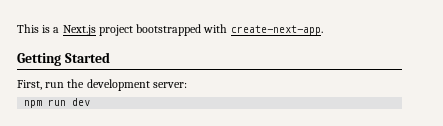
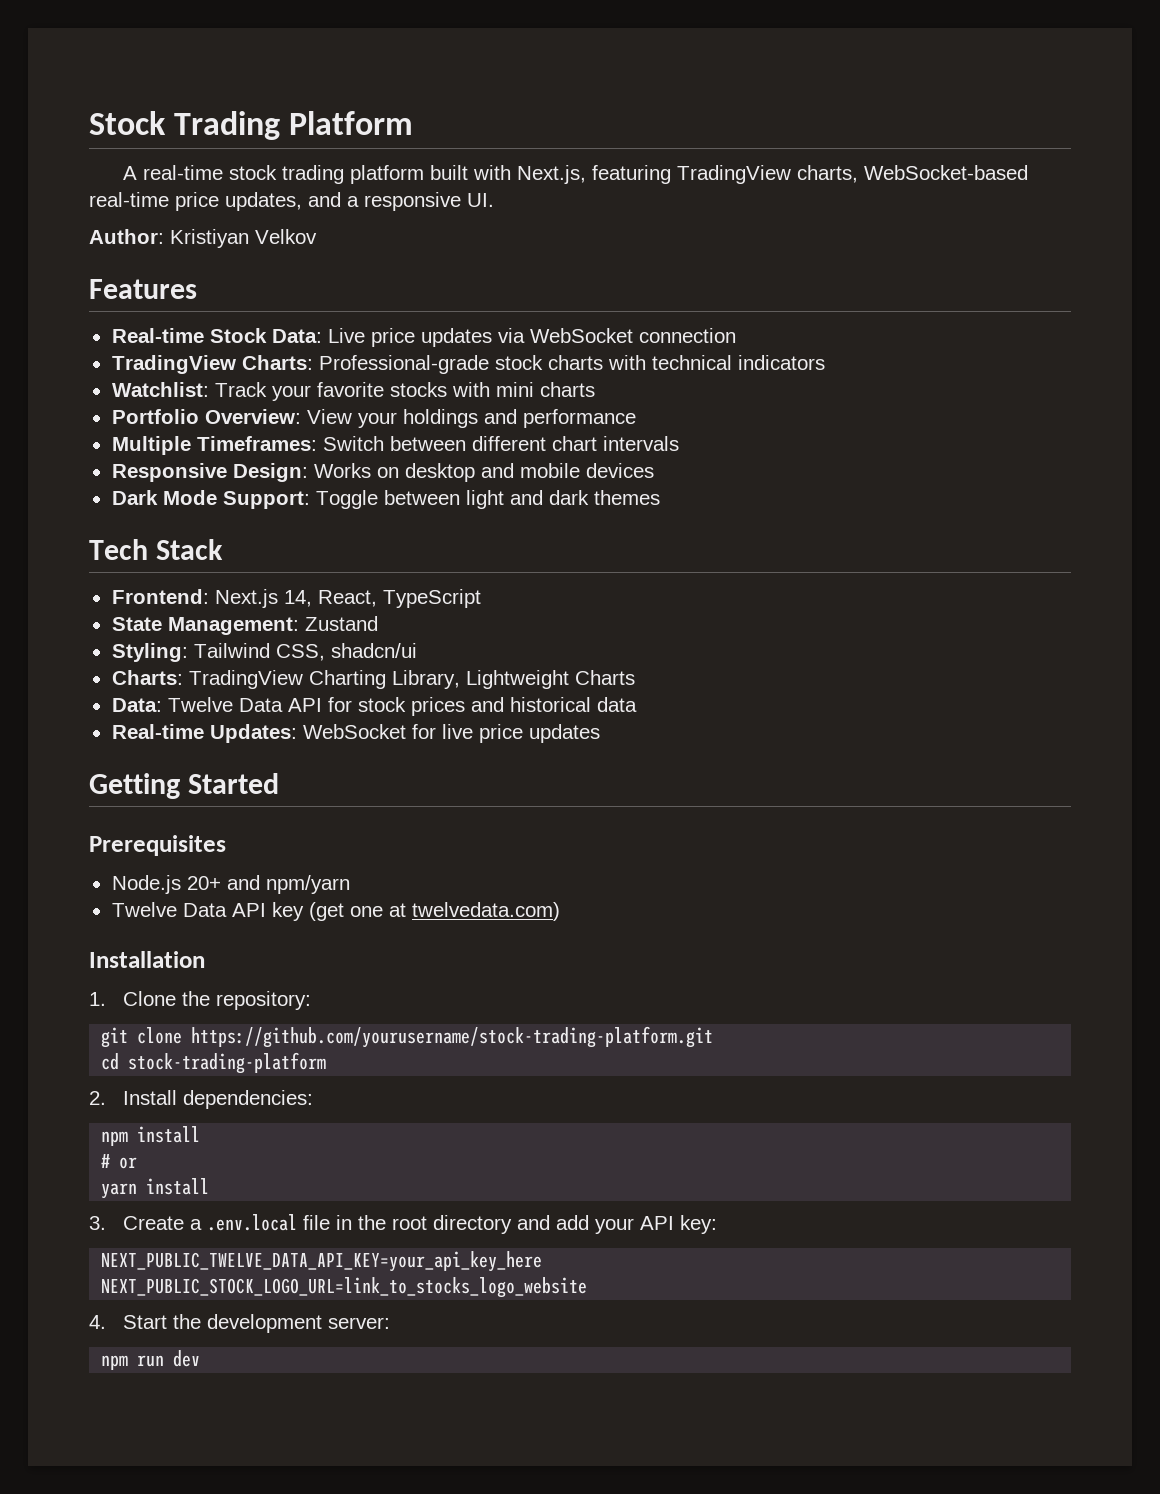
- This is a Next.js project bootstrapped with create-next-app.
+ Stock Trading Platform
+ A real-time stock trading platform built with Next.js, featuring TradingView charts, WebSocket-based real-time price updates, and a responsive UI.
+ Author: Kristiyan Velkov
+ Features
+ Real-time Stock Data: Live price updates via WebSocket connection
+ TradingView Charts: Professional-grade stock charts with technical indicators
+ Watchlist: Track your favorite stocks with mini charts
+ Portfolio Overview: View your holdings and performance
+ Multiple Timeframes: Switch between different chart intervals
+ Responsive Design: Works on desktop and mobile devices
+ Dark Mode Support: Toggle between light and dark themes
+ Tech Stack
+ Frontend: Next.js 14, React, TypeScript
+ State Management: Zustand
+ Styling: Tailwind CSS, shadcn/ui
+ Charts: TradingView Charting Library, Lightweight Charts
+ Data: Twelve Data API for stock prices and historical data
+ Real-time Updates: WebSocket for live price updates
  Getting Started
- First, run the development server:
+ Prerequisites
+ Node.js 20+ and npm/yarn
+ Twelve Data API key (get one at twelvedata.com)
+ Installation
+ 1. Clone the repository:
+ git clone https://github.com/yourusername/stock-trading-platform.git
+ cd stock-trading-platform
+ 2. Install dependencies:
+ npm install
+ # or
+ yarn install
+ 3. Create a .env.local file in the root directory and add your API key:
+ NEXT_PUBLIC_TWELVE_DATA_API_KEY=your_api_key_here
+ NEXT_PUBLIC_STOCK_LOGO_URL=link_to_stocks_logo_website
+ 4. Start the development server:

